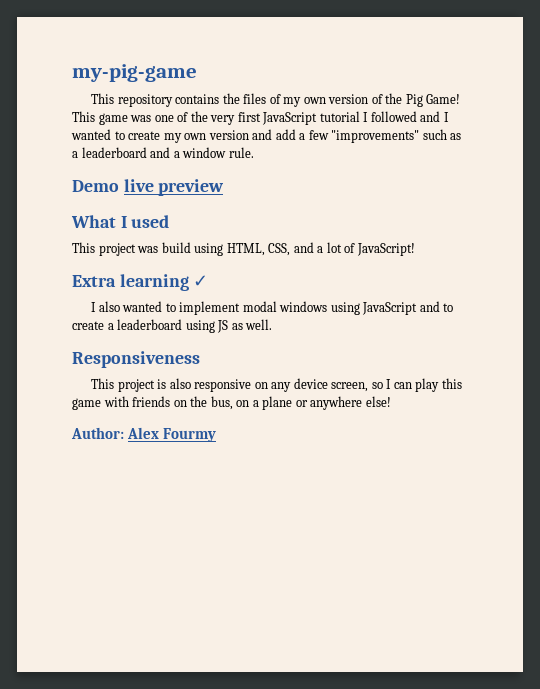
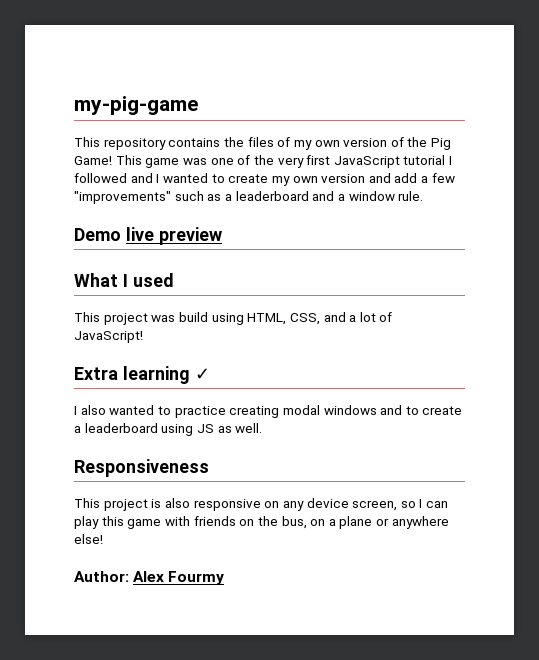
- I also wanted to implement modal windows using JavaScript and to create a leaderboard using JS as well.
+ I also wanted to practice creating modal windows and to create a leaderboard using JS as well.

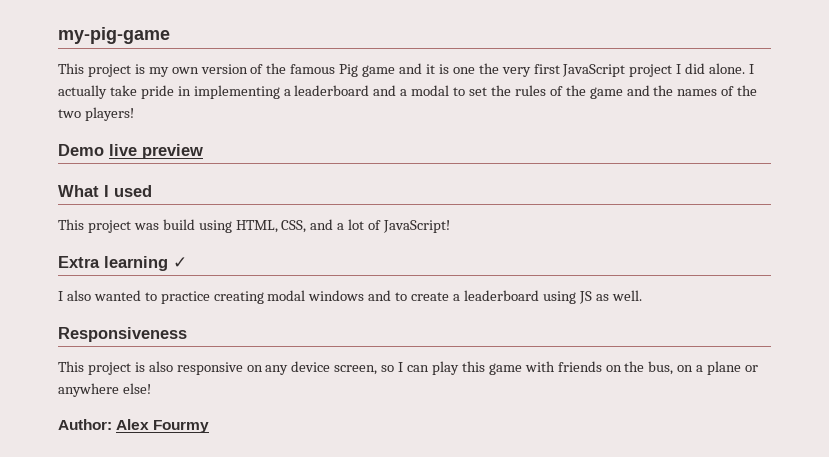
- This repository contains the files of my own version of the Pig Game! This game was one of the very first JavaScript tutorial I followed and I wanted to create my own version and add a few "improvements" such as a leaderboard and a window rule.
+ This project is my own version of the famous Pig game and it is one the very first JavaScript project I did alone. I actually take pride in implementing a leaderboard and a modal to set the rules of the game and the names of the two players!

